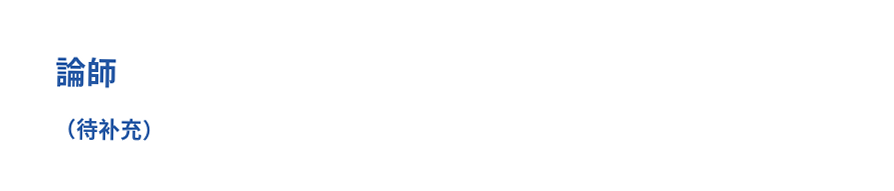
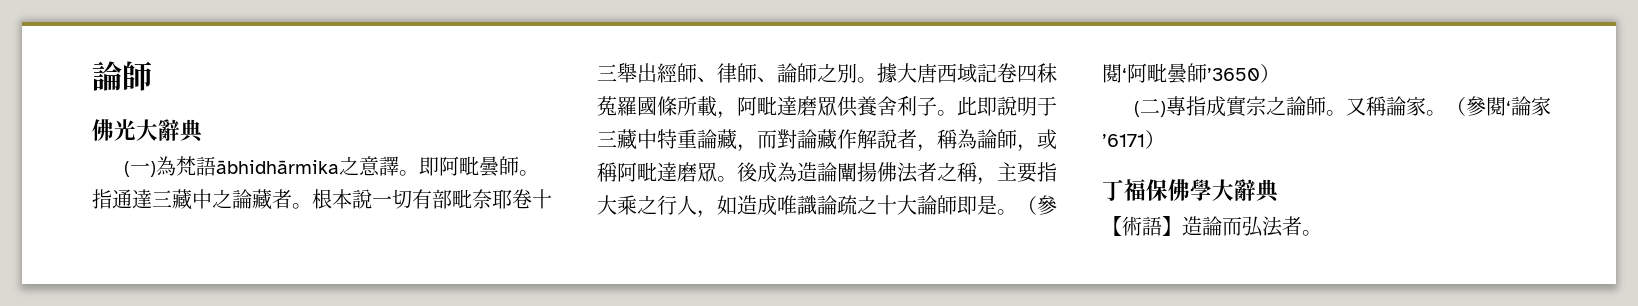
- （待补充）
+ 佛光大辭典
+ (一)為梵語ābhidhārmika之意譯。即阿毗曇師。指通達三藏中之論藏者。根本說一切有部毗奈耶卷十三舉出經師、律師、論師之別。據大唐西域記卷四秣菟羅國條所載，阿毗達磨眾供養舍利子。此即說明于三藏中特重論藏，而對論藏作解說者，稱為論師，或稱阿毗達磨眾。後成為造論闡揚佛法者之稱，主要指大乘之行人，如造成唯識論疏之十大論師即是。（參閱‘阿毗曇師’3650）
+ (二)專指成實宗之論師。又稱論家。（參閱‘論家’6171）
+ 丁福保佛學大辭典
+ 【術語】造論而弘法者。

